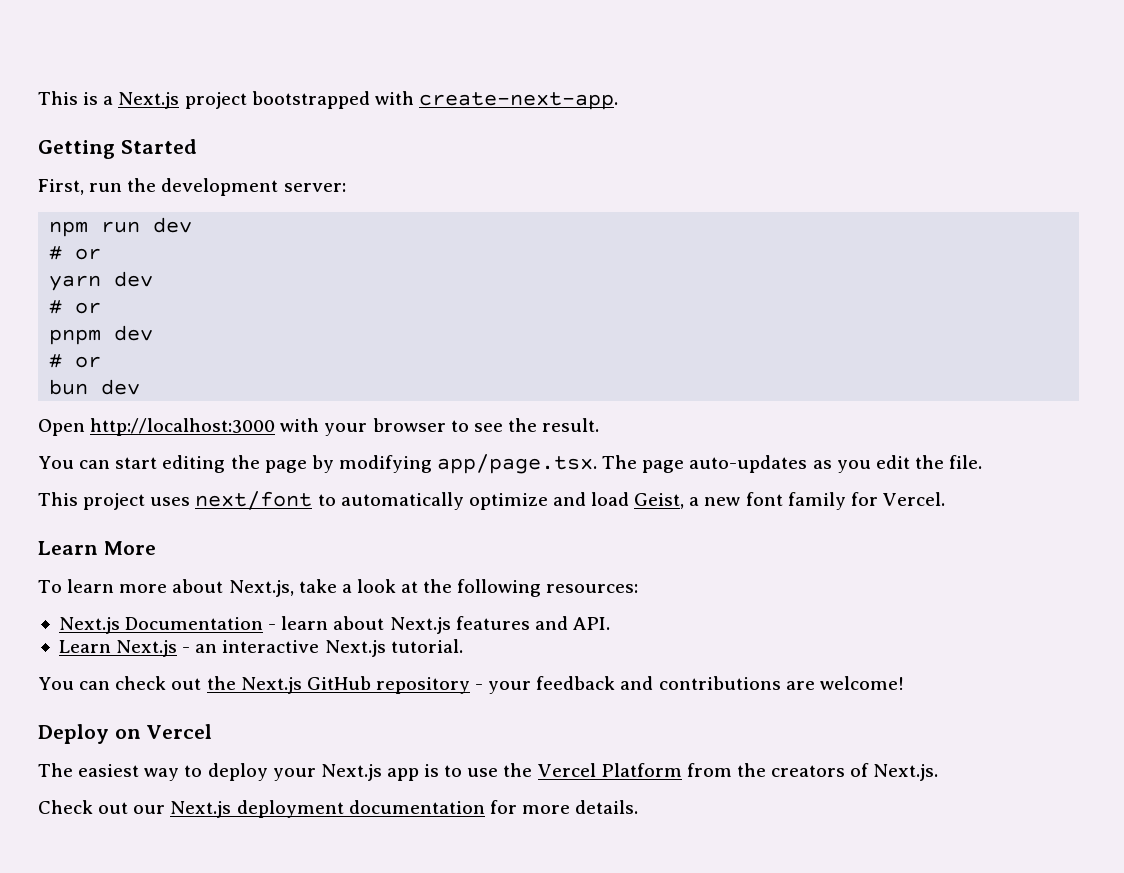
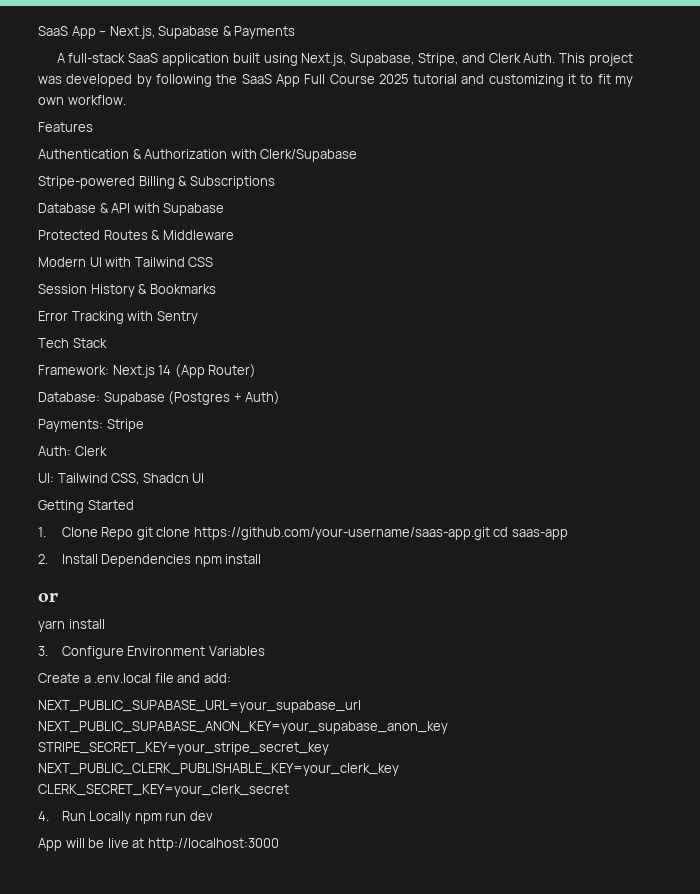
- This is a Next.js project bootstrapped with create-next-app.
+ SaaS App – Next.js, Supabase & Payments
+ A full-stack SaaS application built using Next.js, Supabase, Stripe, and Clerk Auth. This project was developed by following the SaaS App Full Course 2025 tutorial and customizing it to fit my own workflow.
+ Features
+ Authentication & Authorization with Clerk/Supabase
+ Stripe-powered Billing & Subscriptions
+ Database & API with Supabase
+ Protected Routes & Middleware
+ Modern UI with Tailwind CSS
+ Session History & Bookmarks
+ Error Tracking with Sentry
+ Tech Stack
+ Framework: Next.js 14 (App Router)
+ Database: Supabase (Postgres + Auth)
+ Payments: Stripe
+ Auth: Clerk
+ UI: Tailwind CSS, Shadcn UI
  Getting Started
- First, run the development server:
- npm run dev
- # or
- yarn dev
- # or
- pnpm dev
- # or
- bun dev
- Open http://localhost:3000 with your browser to see the result.
- You can start editing the page by modifying app/page.tsx. The page auto-updates as you edit the file.
- This project uses next/font to automatically optimize and load Geist, a new font family for Vercel.
- Learn More
- To learn more about Next.js, take a look at the following resources:
- Next.js Documentation - learn about Next.js features and API.
- Learn Next.js - an interactive Next.js tutorial.
- You can check out the Next.js GitHub repository - your feedback and contributions are welcome!
- Deploy on Vercel
- The easiest way to deploy your Next.js app is to use the Vercel Platform from the creators of Next.js.
- Check out our Next.js deployment documentation for more details.
+ 1. Clone Repo git clone https://github.com/your-username/saas-app.git cd saas-app
+ 2. Install Dependencies npm install
+ or
+ yarn install
+ 3. Configure Environment Variables
+ Create a .env.local file and add:
+ NEXT_PUBLIC_SUPABASE_URL=your_supabase_url NEXT_PUBLIC_SUPABASE_ANON_KEY=your_supabase_anon_key STRIPE_SECRET_KEY=your_stripe_secret_key NEXT_PUBLIC_CLERK_PUBLISHABLE_KEY=your_clerk_key CLERK_SECRET_KEY=your_clerk_secret
+ 4. Run Locally npm run dev
+ App will be live at http://localhost:3000

